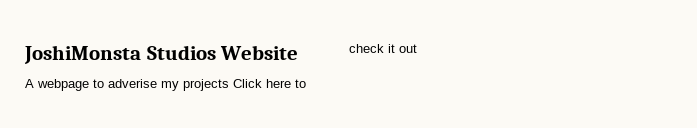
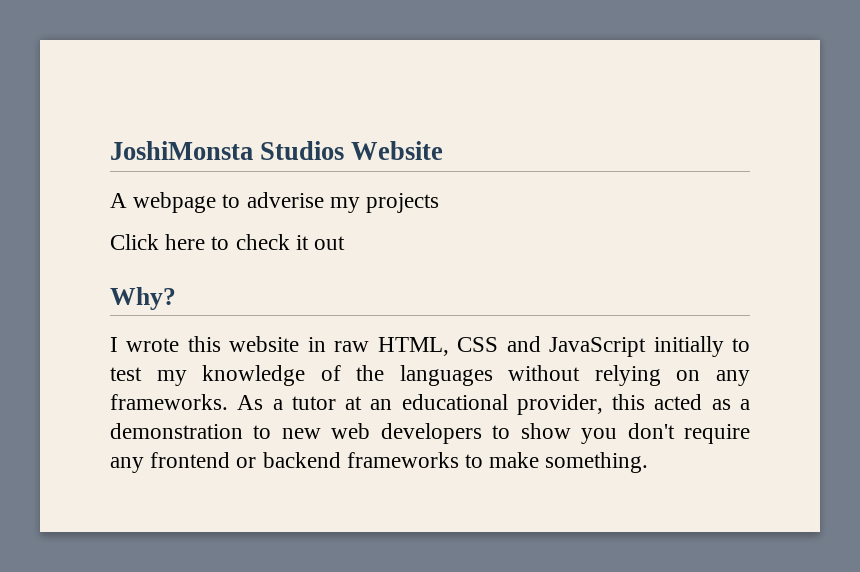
- A webpage to adverise my projects Click here to check it out
+ A webpage to adverise my projects
+ Click here to check it out
+ Why?
+ I wrote this website in raw HTML, CSS and JavaScript initially to test my knowledge of the languages without relying on any frameworks. As a tutor at an educational provider, this acted as a demonstration to new web developers to show you don't require any frontend or backend frameworks to make something.

